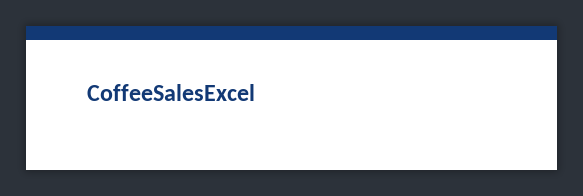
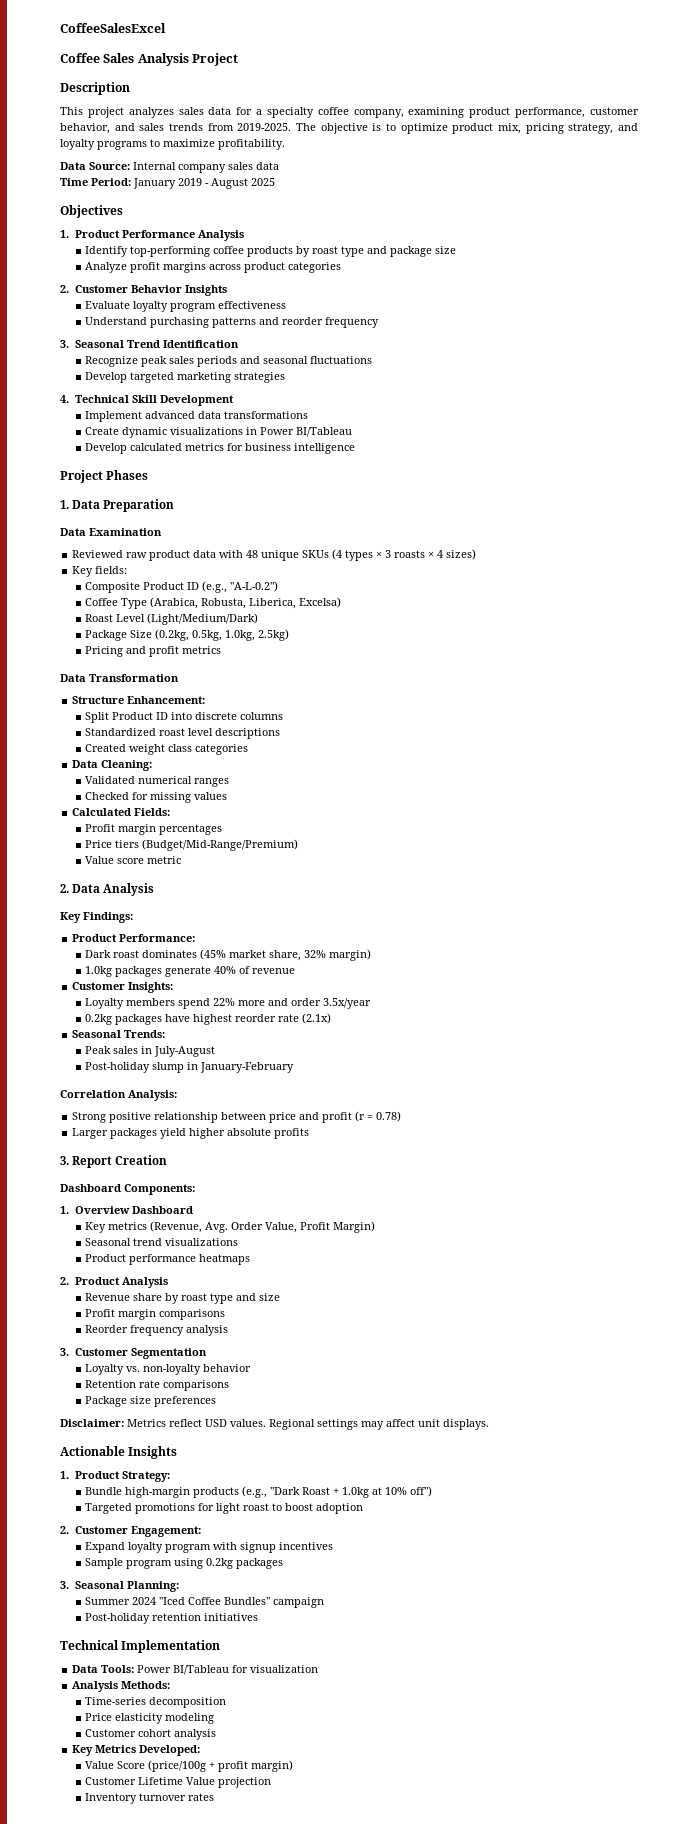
+ Coffee Sales Analysis Project
+ Description
+ This project analyzes sales data for a specialty coffee company, examining product performance, customer behavior, and sales trends from 2019-2025. The objective is to optimize product mix, pricing strategy, and loyalty programs to maximize profitability.
+ Data Source: Internal company sales data
+ Time Period: January 2019 - August 2025
+ Objectives
+ 1. Product Performance Analysis
+ Identify top-performing coffee products by roast type and package size
+ Analyze profit margins across product categories
+ 2. Customer Behavior Insights
+ Evaluate loyalty program effectiveness
+ Understand purchasing patterns and reorder frequency
+ 3. Seasonal Trend Identification
+ Recognize peak sales periods and seasonal fluctuations
+ Develop targeted marketing strategies
+ 4. Technical Skill Development
+ Implement advanced data transformations
+ Create dynamic visualizations in Power BI/Tableau
+ Develop calculated metrics for business intelligence
+ Project Phases
+ 1. Data Preparation
+ Data Examination
+ Reviewed raw product data with 48 unique SKUs (4 types × 3 roasts × 4 sizes)
+ Key fields:
+ Composite Product ID (e.g., "A-L-0.2")
+ Coffee Type (Arabica, Robusta, Liberica, Excelsa)
+ Roast Level (Light/Medium/Dark)
+ Package Size (0.2kg, 0.5kg, 1.0kg, 2.5kg)
+ Pricing and profit metrics
+ Data Transformation
+ Structure Enhancement:
+ Split Product ID into discrete columns
+ Standardized roast level descriptions
+ Created weight class categories
+ Data Cleaning:
+ Validated numerical ranges
+ Checked for missing values
+ Calculated Fields:
+ Profit margin percentages
+ Price tiers (Budget/Mid-Range/Premium)
+ Value score metric
+ 2. Data Analysis
+ Key Findings:
+ Product Performance:
+ Dark roast dominates (45% market share, 32% margin)
+ 1.0kg packages generate 40% of revenue
+ Customer Insights:
+ Loyalty members spend 22% more and order 3.5x/year
+ 0.2kg packages have highest reorder rate (2.1x)
+ Seasonal Trends:
+ Peak sales in July-August
+ Post-holiday slump in January-February
+ Correlation Analysis:
+ Strong positive relationship between price and profit (r = 0.78)
+ Larger packages yield higher absolute profits
+ 3. Report Creation
+ Dashboard Components:
+ 1. Overview Dashboard
+ Key metrics (Revenue, Avg. Order Value, Profit Margin)
+ Seasonal trend visualizations
+ Product performance heatmaps
+ 2. Product Analysis
+ Revenue share by roast type and size
+ Profit margin comparisons
+ Reorder frequency analysis
+ 3. Customer Segmentation
+ Loyalty vs. non-loyalty behavior
+ Retention rate comparisons
+ Package size preferences
+ Disclaimer: Metrics reflect USD values. Regional settings may affect unit displays.
+ Actionable Insights
+ 1. Product Strategy:
+ Bundle high-margin products (e.g., "Dark Roast + 1.0kg at 10% off")
+ Targeted promotions for light roast to boost adoption
+ 2. Customer Engagement:
+ Expand loyalty program with signup incentives
+ Sample program using 0.2kg packages
+ 3. Seasonal Planning:
+ Summer 2024 "Iced Coffee Bundles" campaign
+ Post-holiday retention initiatives
+ Technical Implementation
+ Data Tools: Power BI/Tableau for visualization
+ Analysis Methods:
+ Time-series decomposition
+ Price elasticity modeling
+ Customer cohort analysis
+ Key Metrics Developed:
+ Value Score (price/100g + profit margin)
+ Customer Lifetime Value projection
+ Inventory turnover rates

